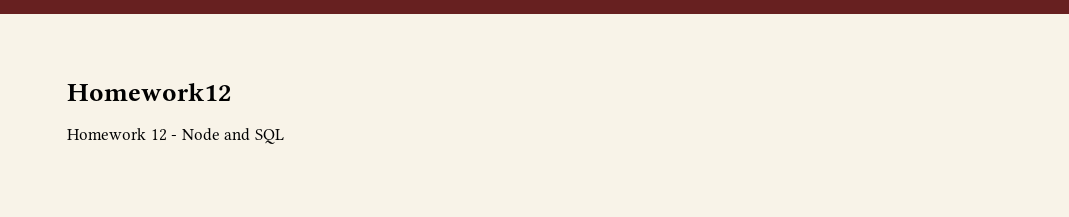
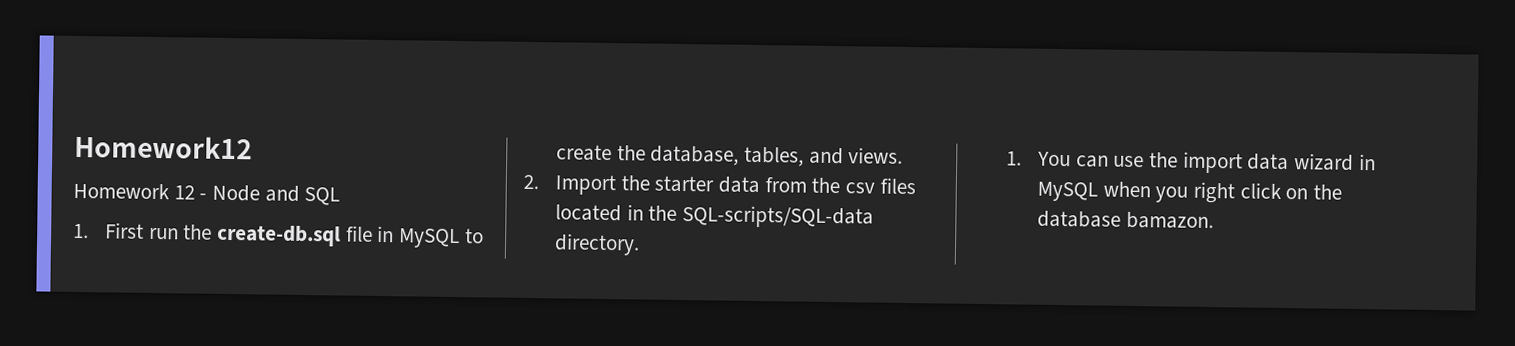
+ 1. First run the create-db.sql file in MySQL to create the database, tables, and views.
+ 2. Import the starter data from the csv files located in the SQL-scripts/SQL-data directory.
+ 1. You can use the import data wizard in MySQL when you right click on the database bamazon.

